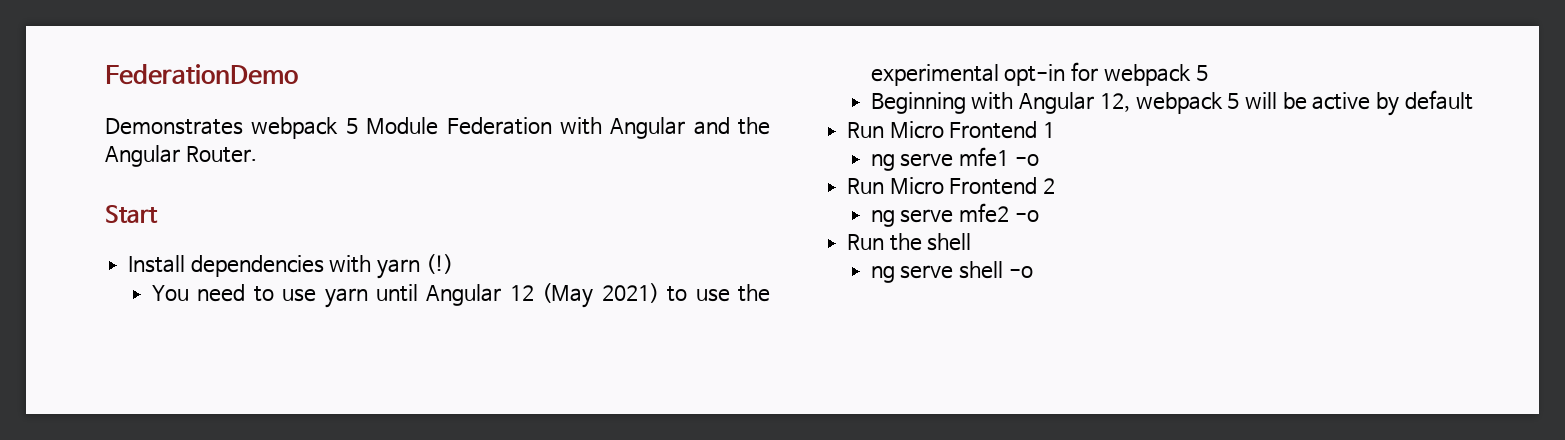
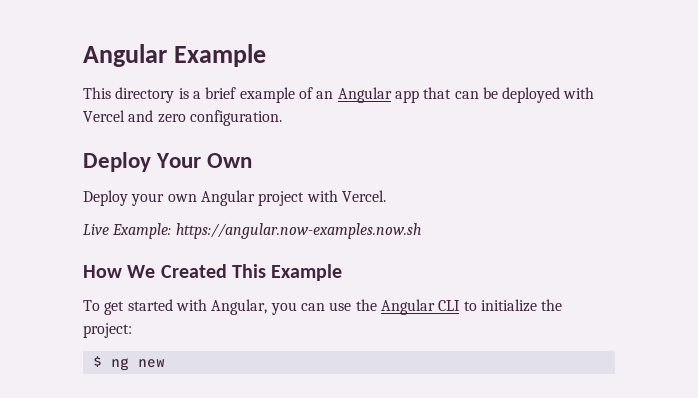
- FederationDemo
- Demonstrates webpack 5 Module Federation with Angular and the Angular Router.
- Start
- Install dependencies with yarn (!)
- You need to use yarn until Angular 12 (May 2021) to use the experimental opt-in for webpack 5
- Beginning with Angular 12, webpack 5 will be active by default
- Run Micro Frontend 1
- ng serve mfe1 -o
- Run Micro Frontend 2
- ng serve mfe2 -o
- Run the shell
- ng serve shell -o
+ Angular Example
+ This directory is a brief example of an Angular app that can be deployed with Vercel and zero configuration.
+ Deploy Your Own
+ Deploy your own Angular project with Vercel.
+ Live Example: https://angular.now-examples.now.sh
+ How We Created This Example
+ To get started with Angular, you can use the Angular CLI to initialize the project:
+ $ ng new

